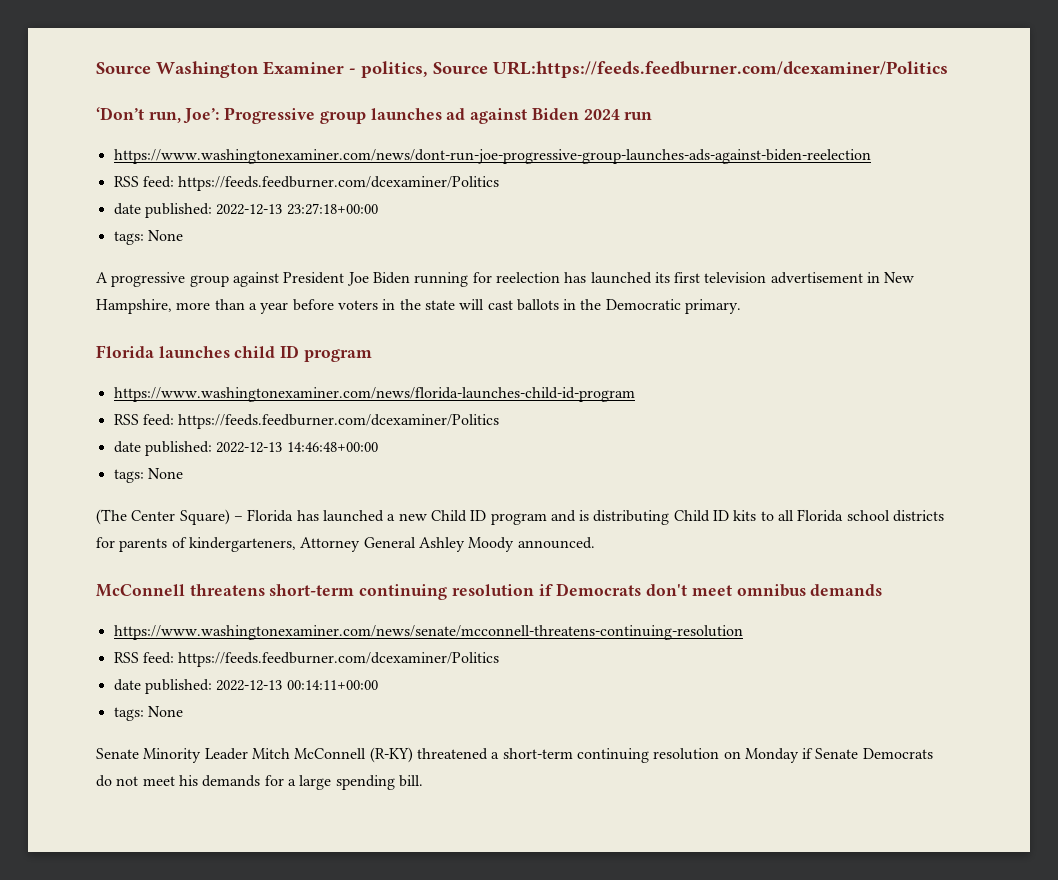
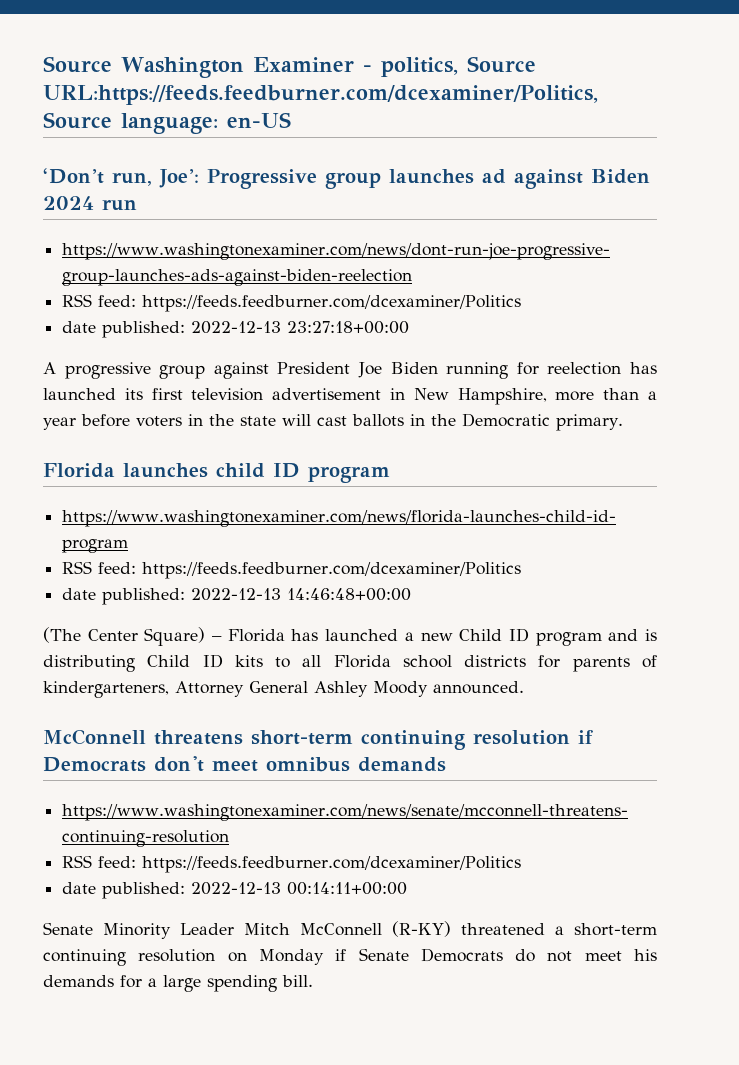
- Source Washington Examiner - politics, Source URL:https://feeds.feedburner.com/dcexaminer/Politics
+ Source Washington Examiner - politics, Source URL:https://feeds.feedburner.com/dcexaminer/Politics, Source language: en-US
  date published: 2022-12-13 23:27:18+00:00
- tags: None
  date published: 2022-12-13 14:46:48+00:00
- tags: None
  date published: 2022-12-13 00:14:11+00:00
- tags: None

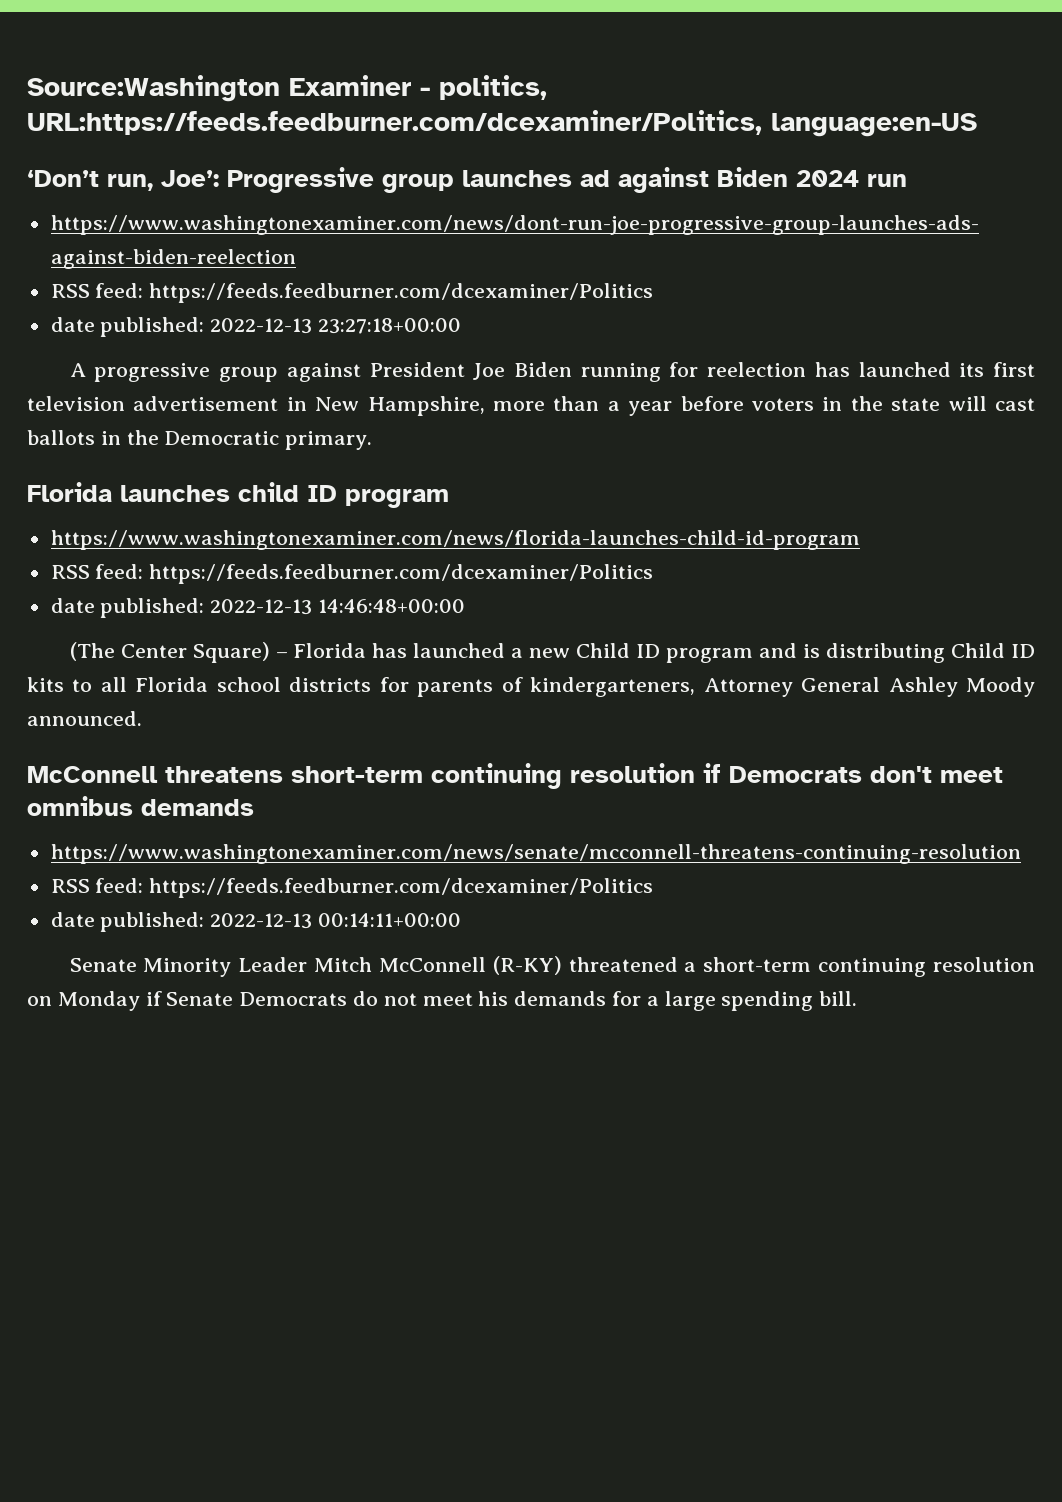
- Source Washington Examiner - politics, Source URL:https://feeds.feedburner.com/dcexaminer/Politics, Source language: en-US
+ Source:Washington Examiner - politics, URL:https://feeds.feedburner.com/dcexaminer/Politics, language:en-US

